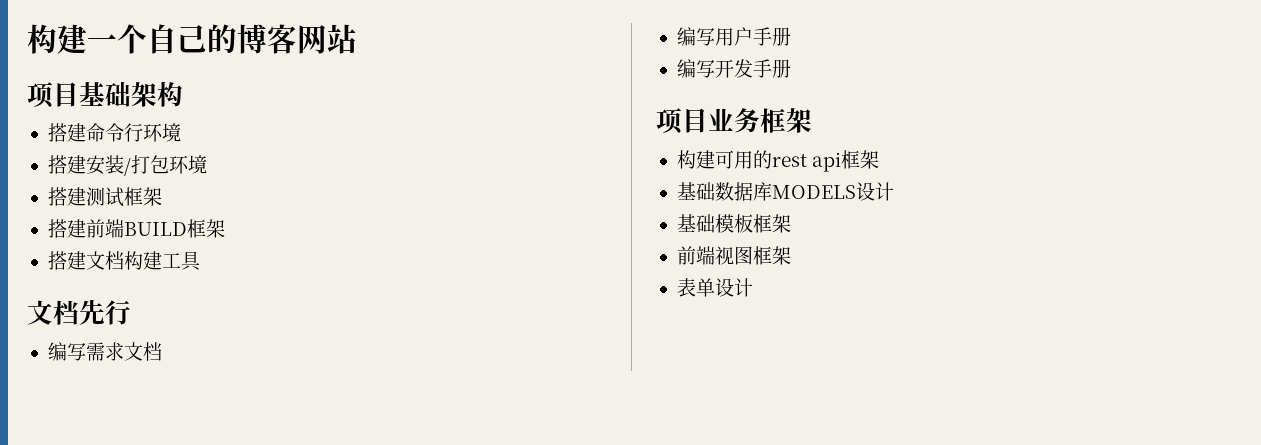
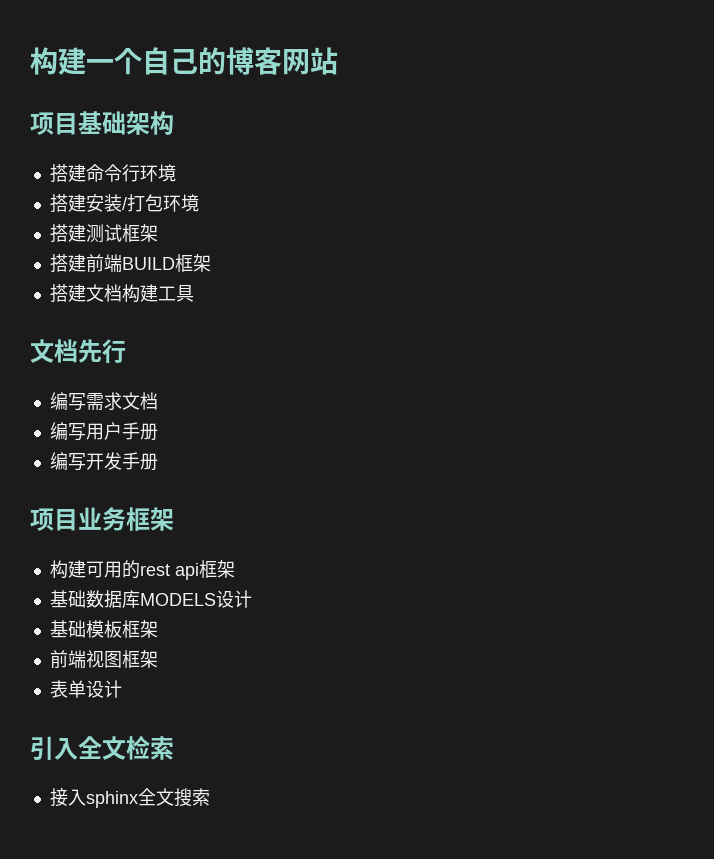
+ 引入全文检索
+ 接入sphinx全文搜索

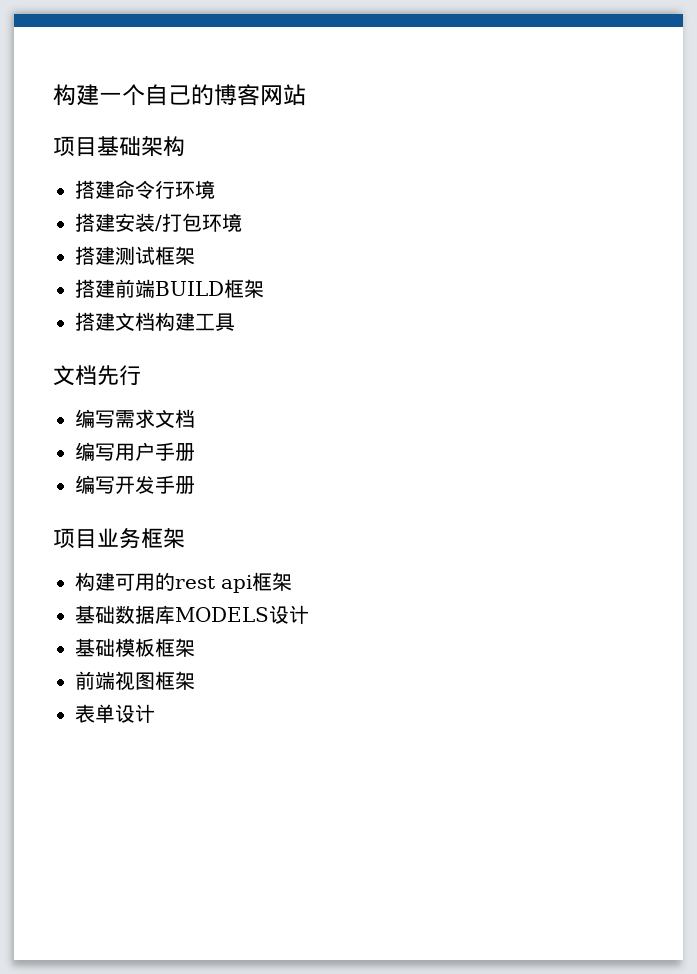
- 引入全文检索
- 接入sphinx全文搜索

